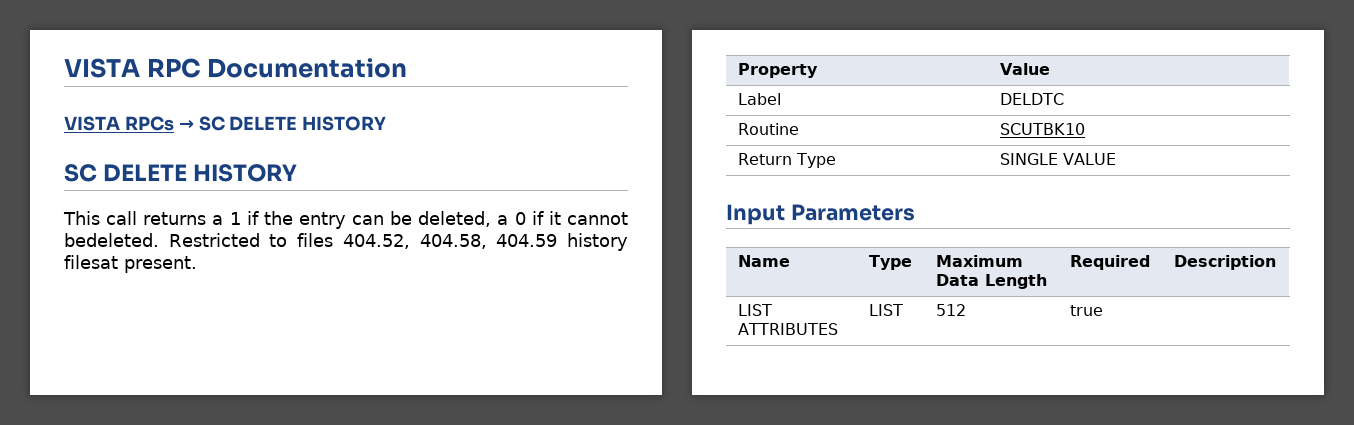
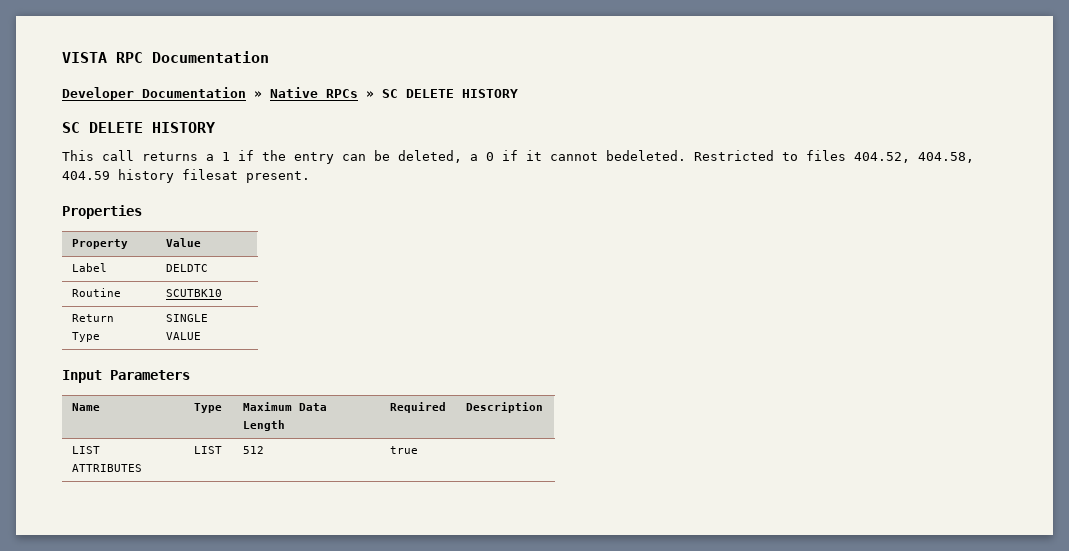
- VISTA RPCs → SC DELETE HISTORY
+ Developer Documentation » Native RPCs » SC DELETE HISTORY
+ Properties

